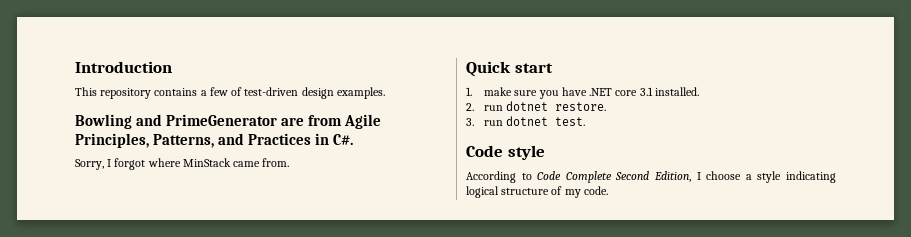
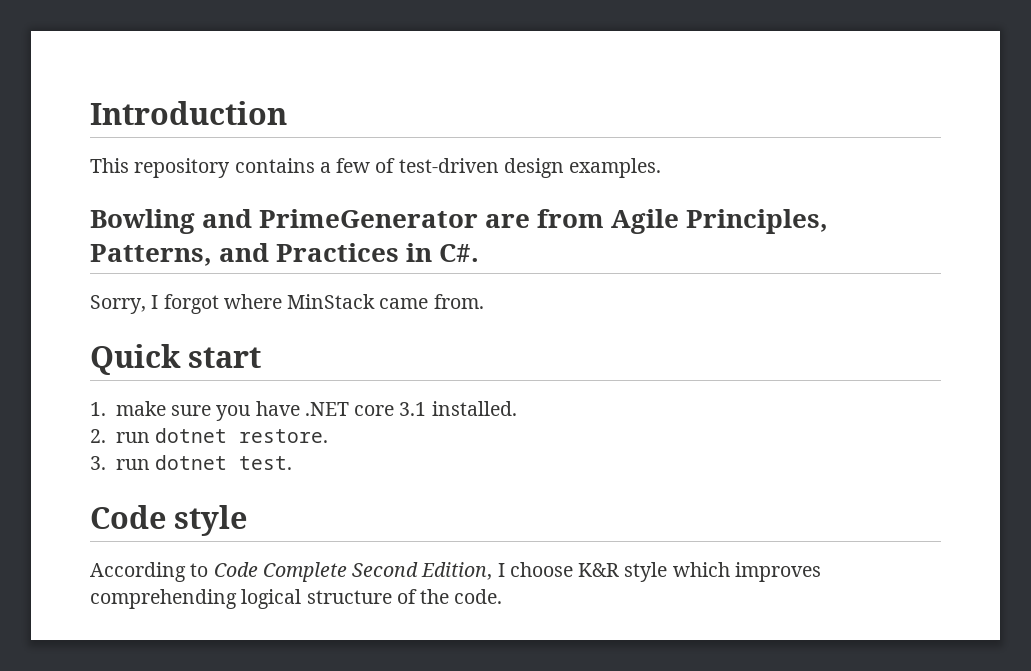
- According to Code Complete Second Edition, I choose a style indicating logical structure of my code.
+ According to Code Complete Second Edition, I choose K&R style which improves comprehending logical structure of the code.

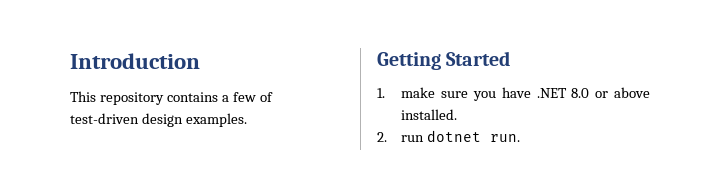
- Bowling and PrimeGenerator are from Agile Principles, Patterns, and Practices in C#.
- Sorry, I forgot where MinStack came from.
- Quick start
+ Getting Started
- 1. make sure you have .NET core 3.1 installed.
+ 1. make sure you have .NET 8.0 or above installed.
- 2. run dotnet restore.
- 3. run dotnet test.
- Code style
- According to Code Complete Second Edition, I choose K&R style which improves comprehending logical structure of the code.
+ 2. run dotnet run.

